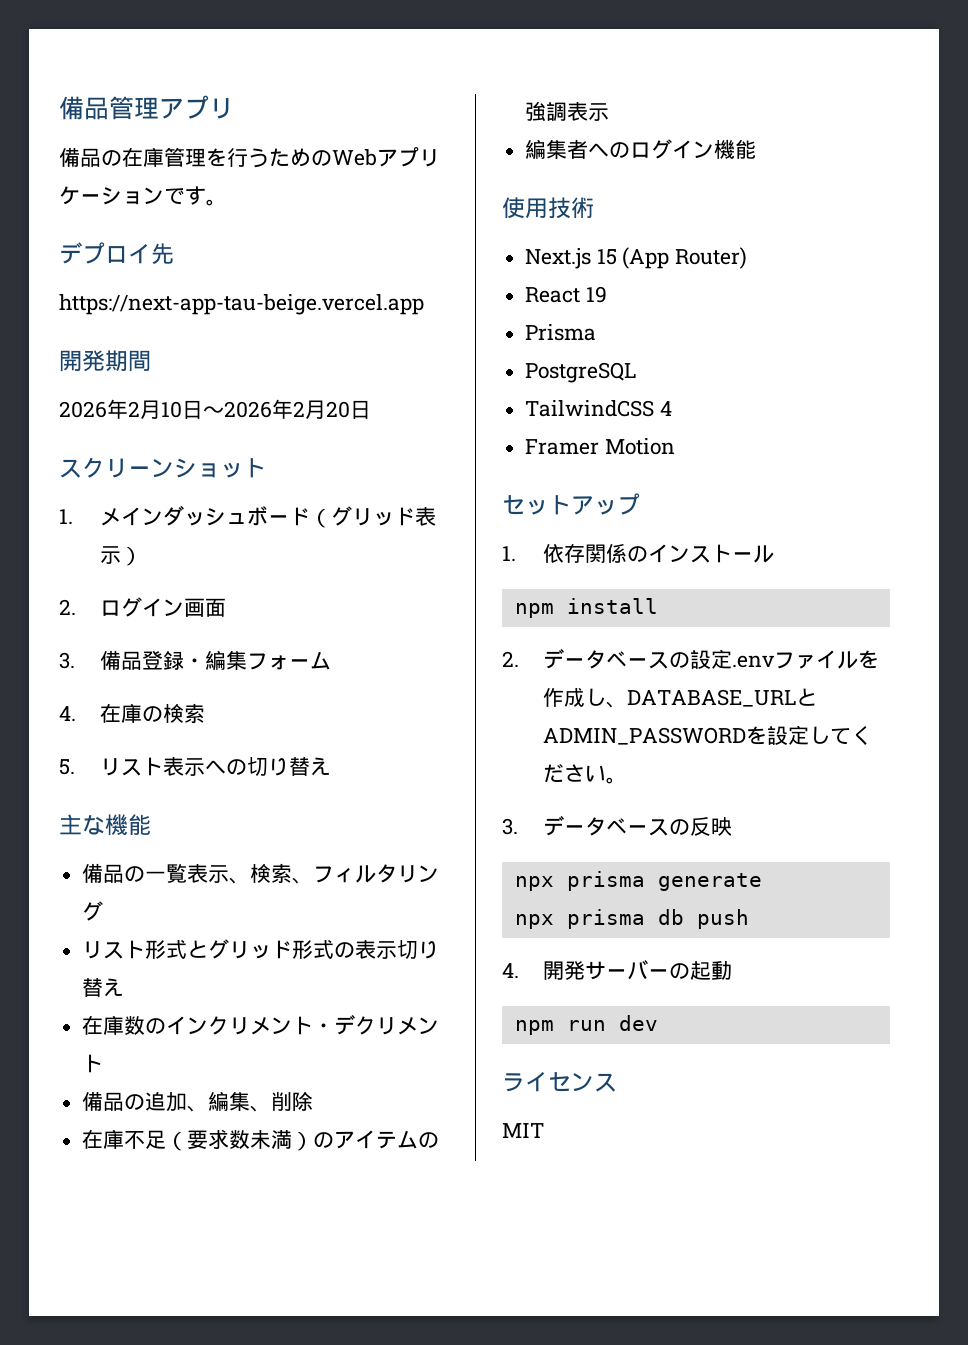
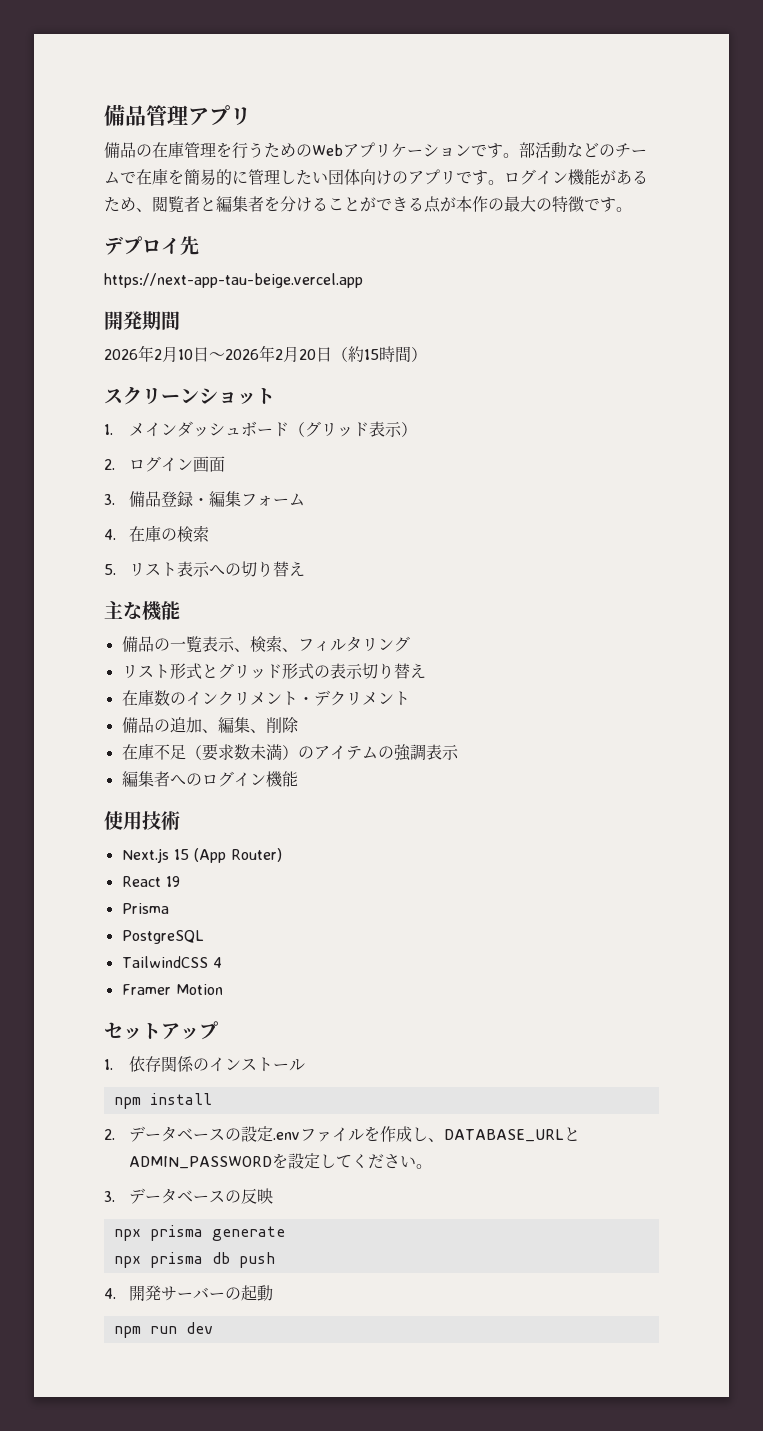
+ 部活動などのチームで在庫を簡易的に管理したい団体向けのアプリです。ログイン機能があるため、閲覧者と編集者を分けることができる点が本作の最大の特徴です。
- 2026年2月10日〜2026年2月20日
+ 2026年2月10日〜2026年2月20日（約15時間）
- ライセンス
- MIT

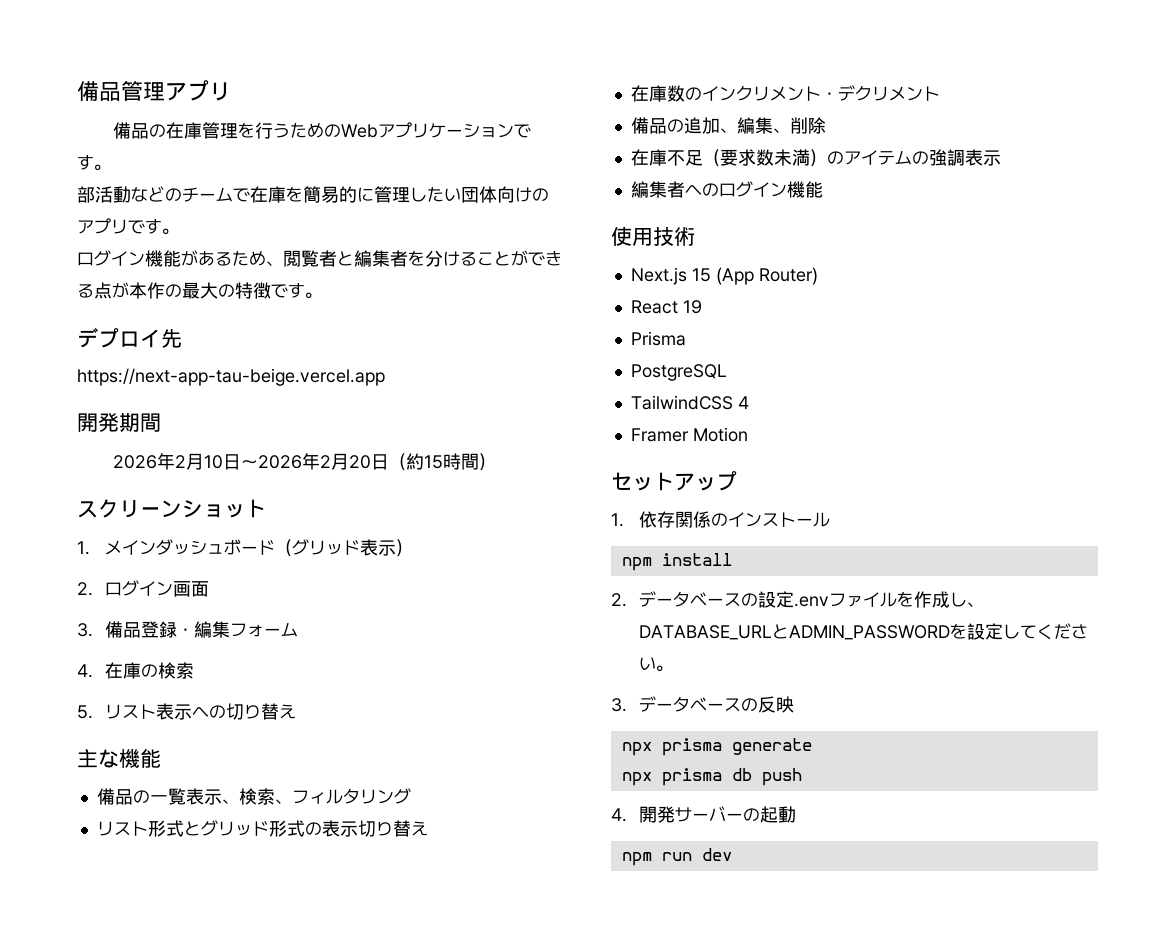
- 備品の在庫管理を行うためのWebアプリケーションです。部活動などのチームで在庫を簡易的に管理したい団体向けのアプリです。ログイン機能があるため、閲覧者と編集者を分けることができる点が本作の最大の特徴です。
+ 備品の在庫管理を行うためのWebアプリケーションです。
+ 部活動などのチームで在庫を簡易的に管理したい団体向けのアプリです。
+ ログイン機能があるため、閲覧者と編集者を分けることができる点が本作の最大の特徴です。

